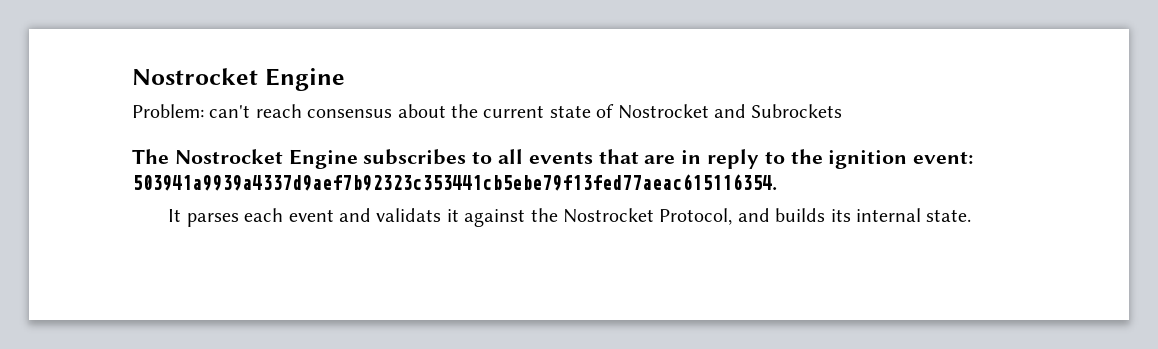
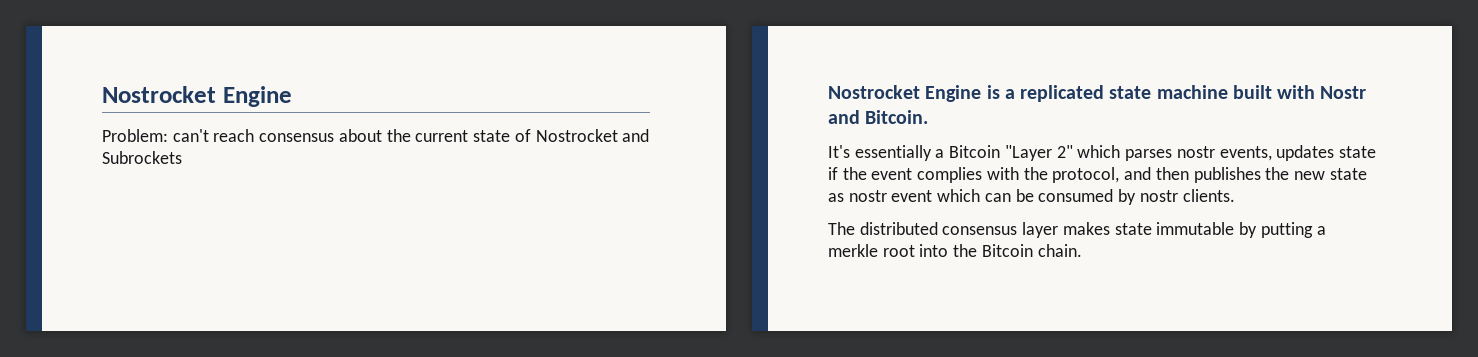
- The Nostrocket Engine subscribes to all events that are in reply to the ignition event: 503941a9939a4337d9aef7b92323c353441cb5ebe79f13fed77aeac615116354.
- It parses each event and validats it against the Nostrocket Protocol, and builds its internal state.
+ Nostrocket Engine is a replicated state machine built with Nostr and Bitcoin.
+ It's essentially a Bitcoin "Layer 2" which parses nostr events, updates state if the event complies with the protocol, and then publishes the new state as nostr event which can be consumed by nostr clients.
+ The distributed consensus layer makes state immutable by putting a merkle root into the Bitcoin chain.

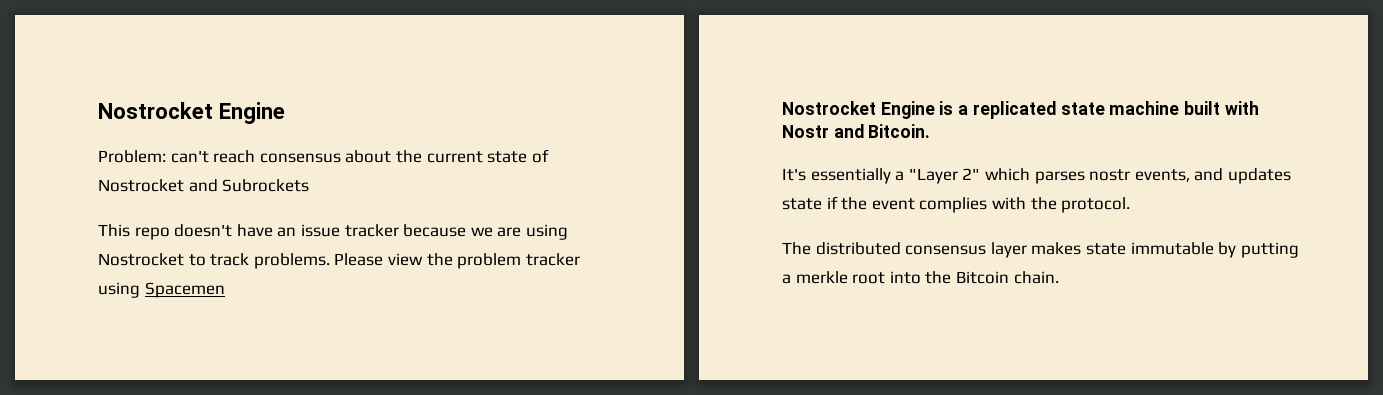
+ This repo doesn't have an issue tracker because we are using Nostrocket to track problems. Please view the problem tracker using Spacemen
- It's essentially a Bitcoin "Layer 2" which parses nostr events, updates state if the event complies with the protocol, and then publishes the new state as nostr event which can be consumed by nostr clients.
+ It's essentially a "Layer 2" which parses nostr events, and updates state if the event complies with the protocol.

